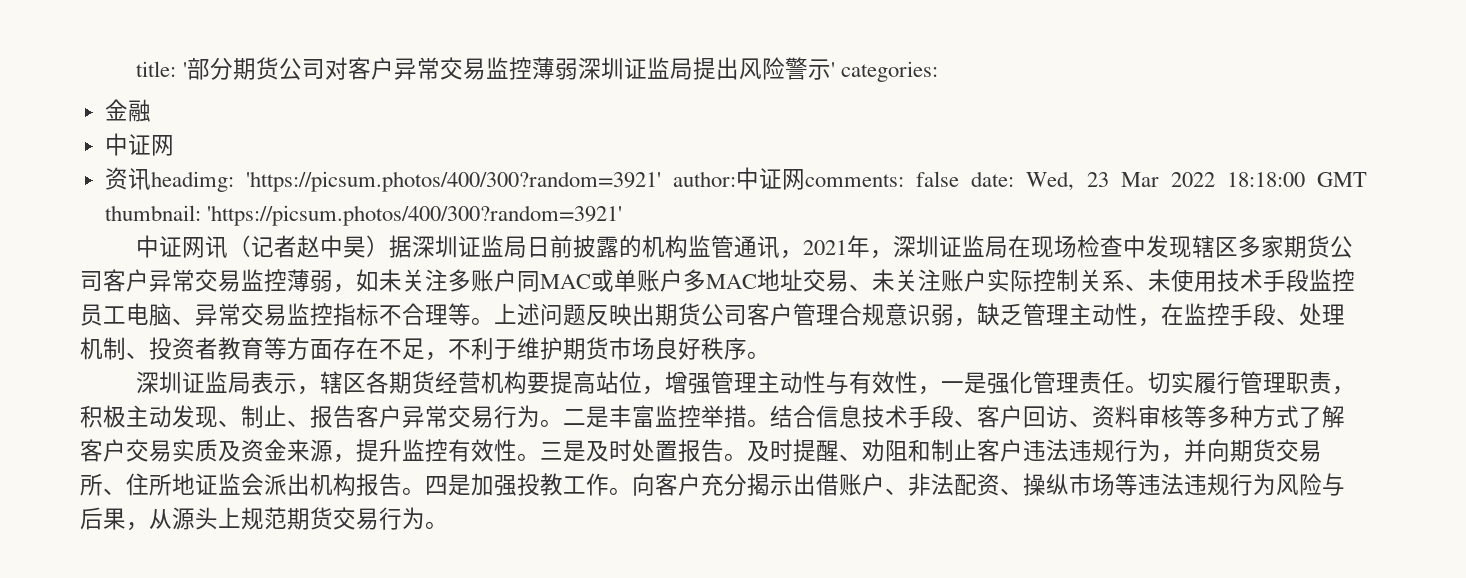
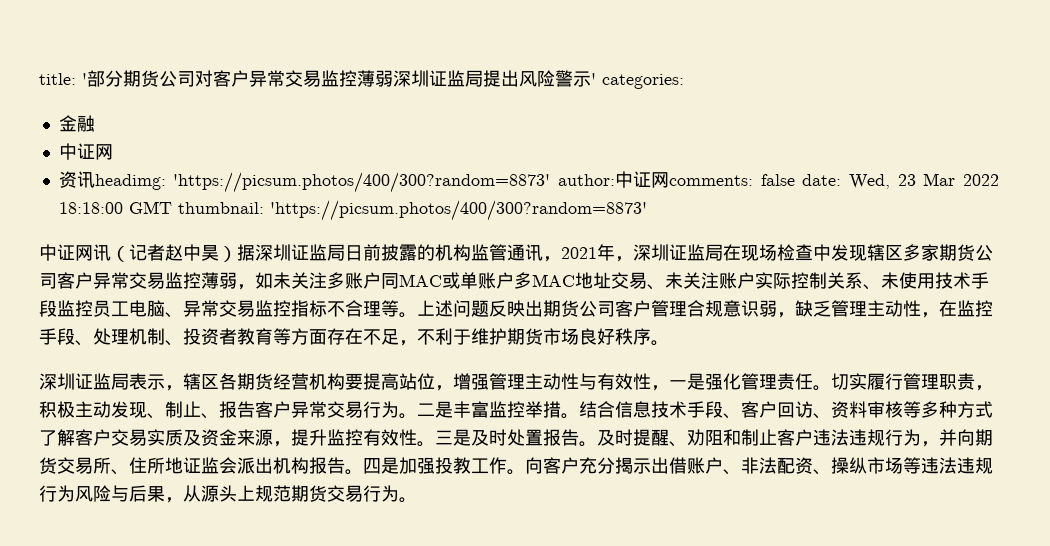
- 资讯headimg: 'https://picsum.photos/400/300?random=3921' author:中证网comments: false date: Wed, 23 Mar 2022 18:18:00 GMT thumbnail: 'https://picsum.photos/400/300?random=3921'
+ 资讯headimg: 'https://picsum.photos/400/300?random=8873' author:中证网comments: false date: Wed, 23 Mar 2022 18:18:00 GMT thumbnail: 'https://picsum.photos/400/300?random=8873'

